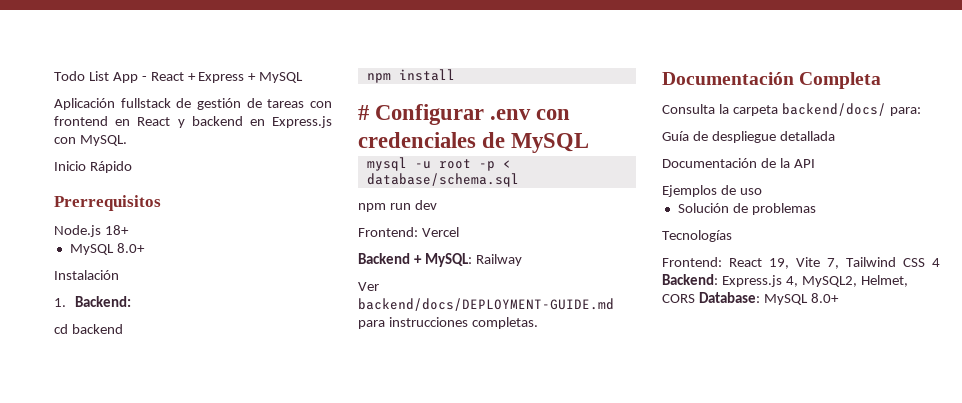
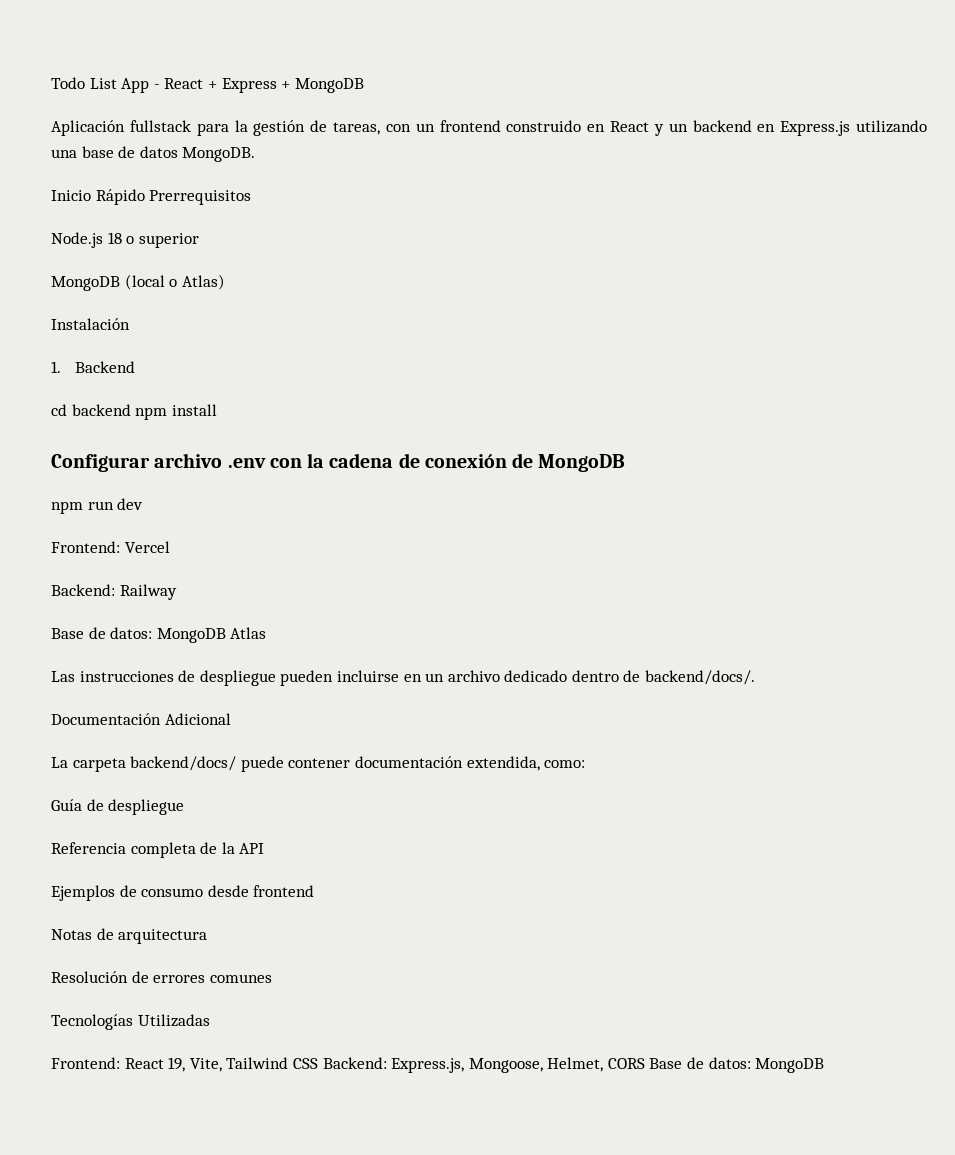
- Todo List App - React + Express + MySQL
+ Todo List App - React + Express + MongoDB
- Aplicación fullstack de gestión de tareas con frontend en React y backend en Express.js con MySQL.
+ Aplicación fullstack para la gestión de tareas, con un frontend construido en React y un backend en Express.js utilizando una base de datos MongoDB.
- Inicio Rápido
- Prerrequisitos
+ Inicio Rápido Prerrequisitos
- Node.js 18+
- MySQL 8.0+
+ Node.js 18 o superior
+ MongoDB (local o Atlas)
- 1. Backend:
+ 1. Backend
- cd backend
- npm install
+ cd backend npm install
- # Configurar .env con credenciales de MySQL
- mysql -u root -p < database/schema.sql
+ Configurar archivo .env con la cadena de conexión de MongoDB
- Backend + MySQL: Railway
- Ver backend/docs/DEPLOYMENT-GUIDE.md para instrucciones completas.
- Documentación Completa
- Consulta la carpeta backend/docs/ para:
+ Backend: Railway
+ Base de datos: MongoDB Atlas
+ Las instrucciones de despliegue pueden incluirse en un archivo dedicado dentro de backend/docs/.
+ Documentación Adicional
+ La carpeta backend/docs/ puede contener documentación extendida, como:
- Guía de despliegue detallada
- Documentación de la API
+ Guía de despliegue
+ Referencia completa de la API
- Ejemplos de uso
- Solución de problemas
+ Ejemplos de consumo desde frontend
+ Notas de arquitectura
+ Resolución de errores comunes
- Tecnologías
+ Tecnologías Utilizadas
- Frontend: React 19, Vite 7, Tailwind CSS 4 Backend: Express.js 4, MySQL2, Helmet, CORS Database: MySQL 8.0+
+ Frontend: React 19, Vite, Tailwind CSS Backend: Express.js, Mongoose, Helmet, CORS Base de datos: MongoDB

